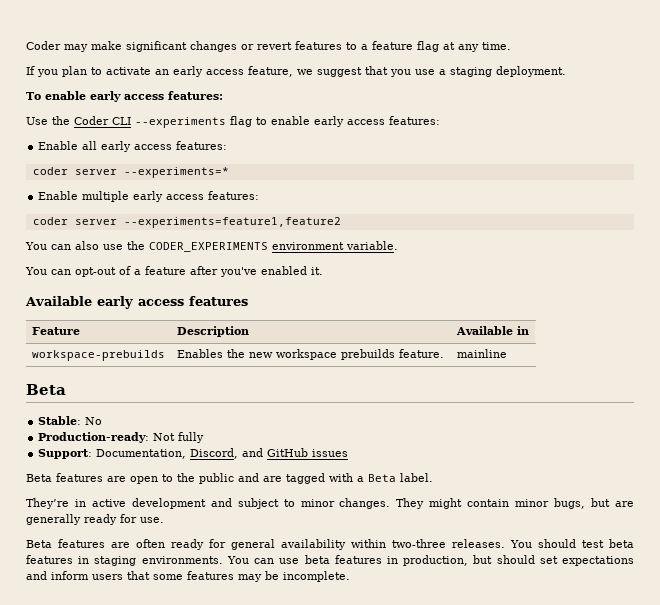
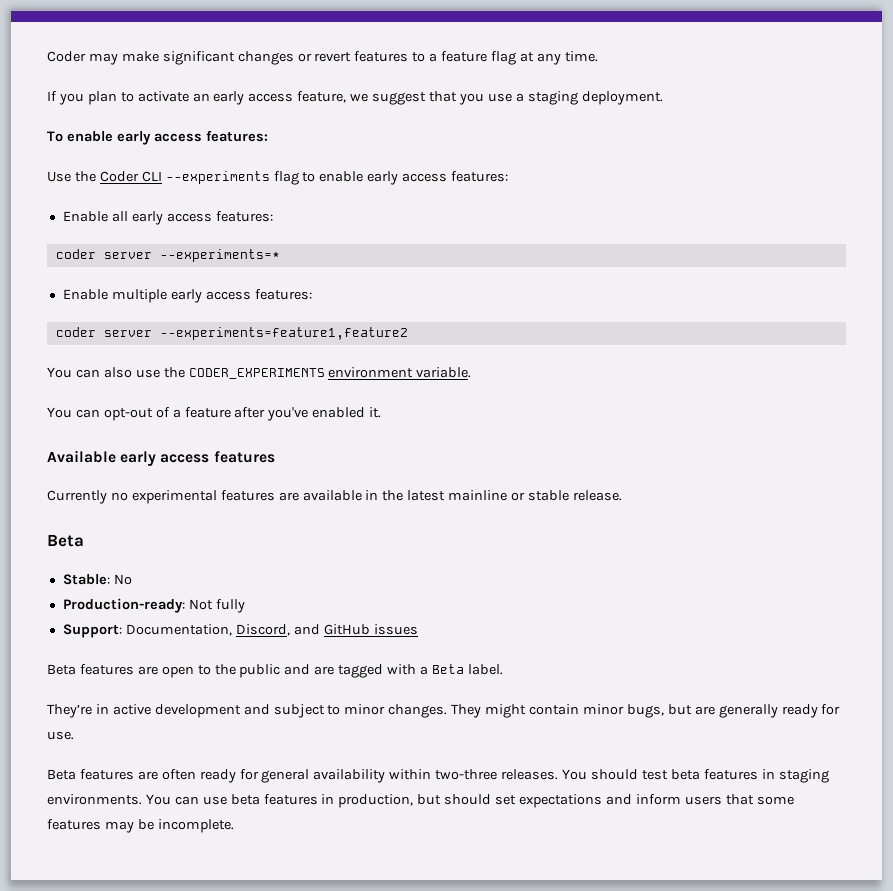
- Feature | Description | Available in
- workspace-prebuilds | Enables the new workspace prebuilds feature. | mainline
+ Currently no experimental features are available in the latest mainline or stable release.

